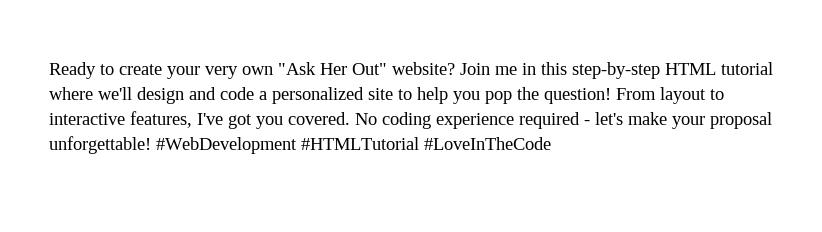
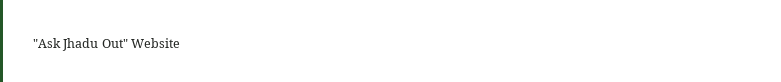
- Ready to create your very own "Ask Her Out" website? Join me in this step-by-step HTML tutorial where we'll design and code a personalized site to help you pop the question! From layout to interactive features, I've got you covered. No coding experience required - let's make your proposal unforgettable! #WebDevelopment #HTMLTutorial #LoveInTheCode
+ "Ask Jhadu Out" Website

